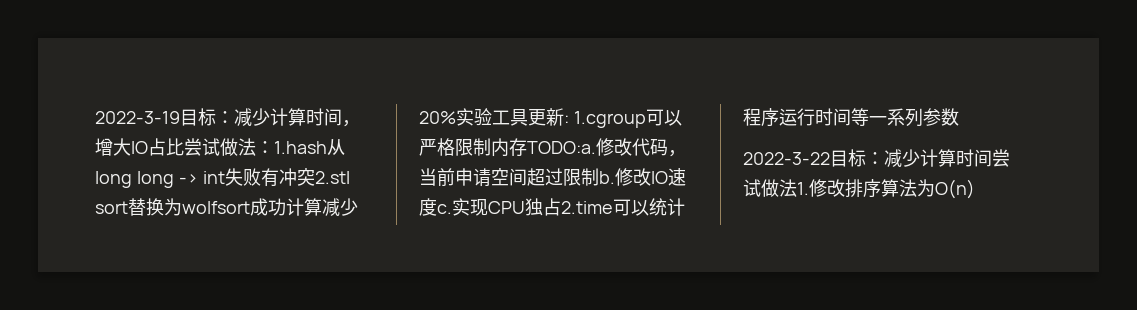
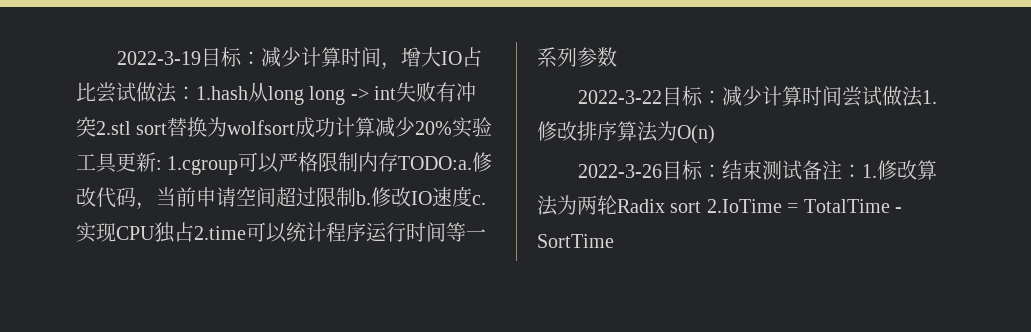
+ 2022-3-26目标：结束测试备注：1.修改算法为两轮Radix sort 2.IoTime = TotalTime - SortTime

